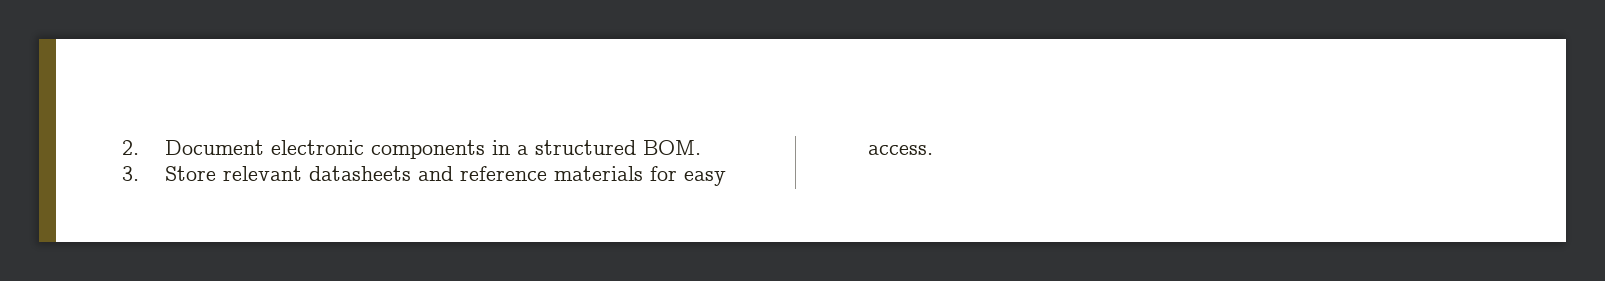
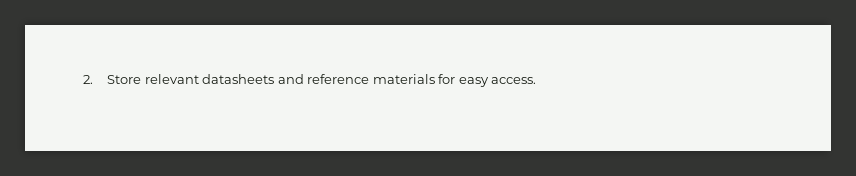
- 2. Document electronic components in a structured BOM.
- 3. Store relevant datasheets and reference materials for easy access.
+ 2. Store relevant datasheets and reference materials for easy access.

